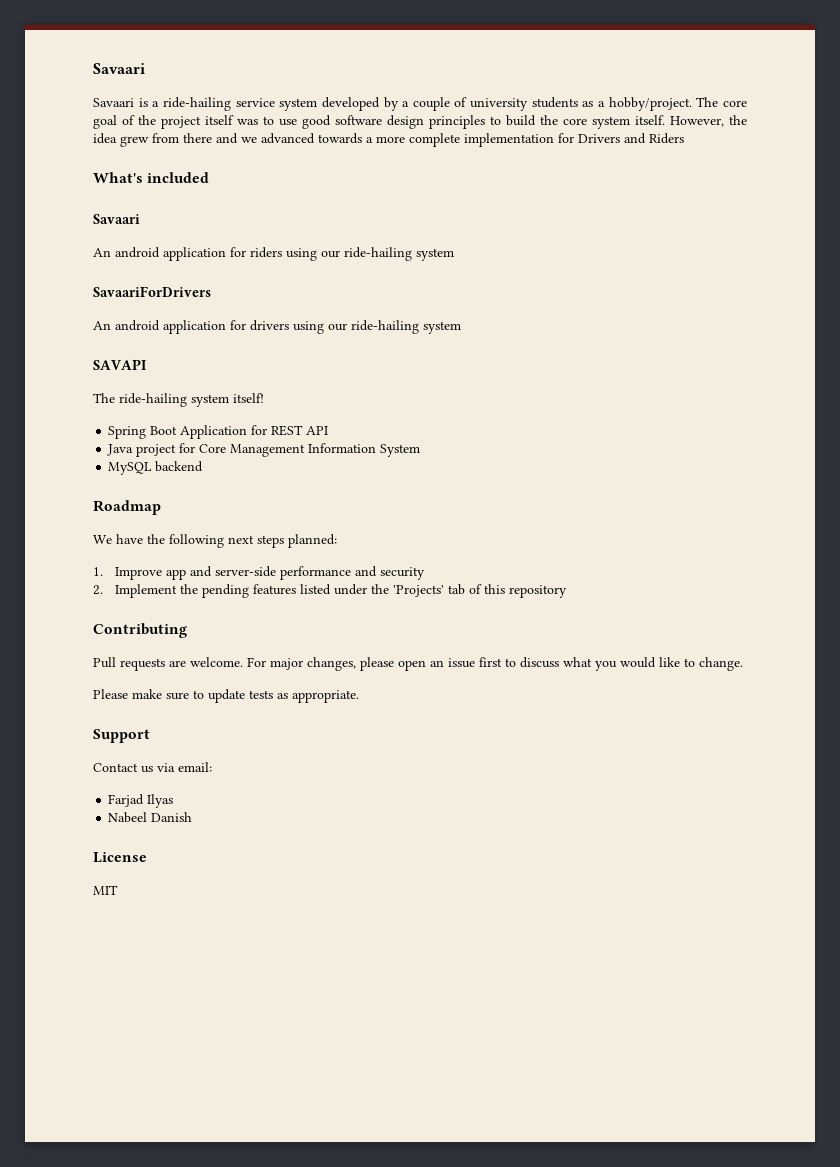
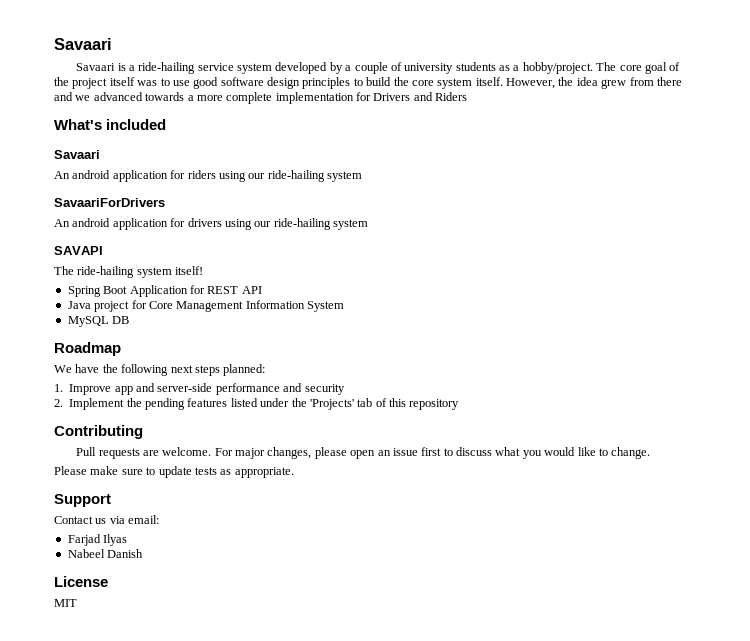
- MySQL backend
+ MySQL DB

